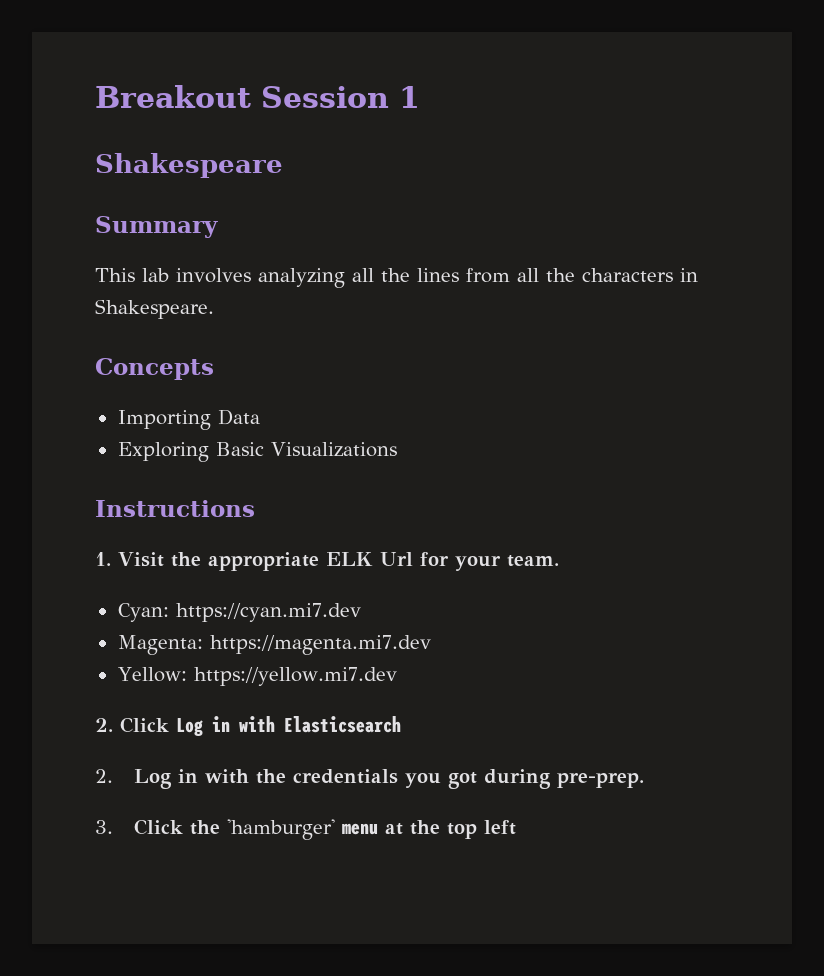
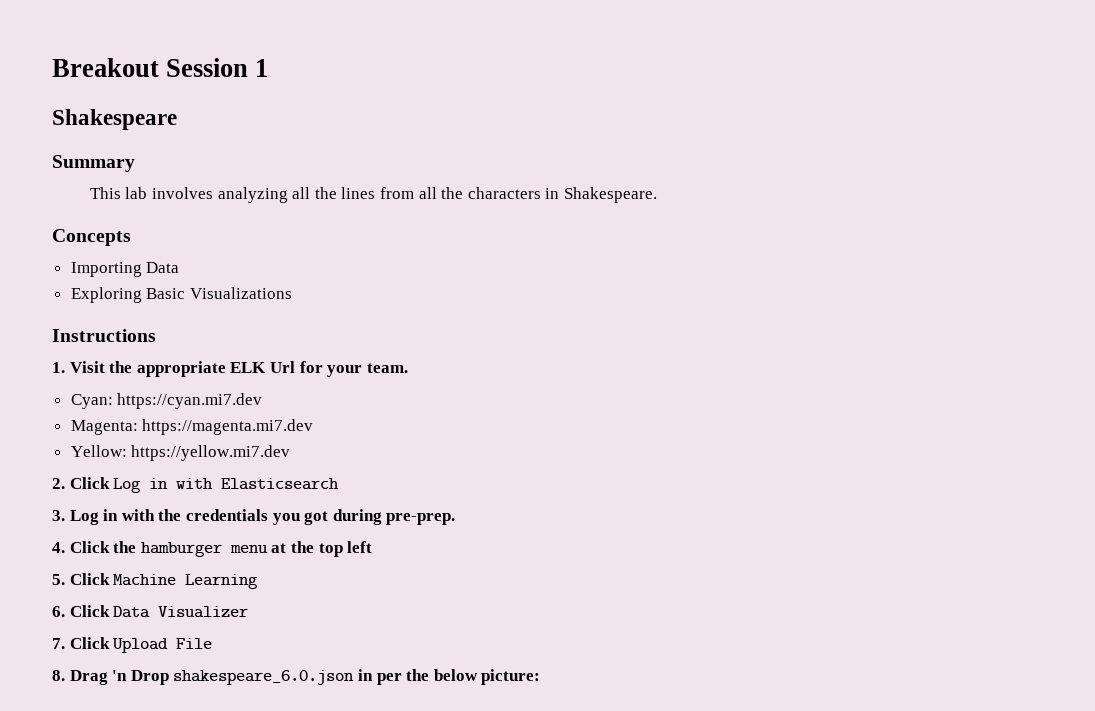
- 2. Log in with the credentials you got during pre-prep.
+ 3. Log in with the credentials you got during pre-prep.
- 3. Click the 'hamburger' menu at the top left
+ 4. Click the hamburger menu at the top left
+ 5. Click Machine Learning
+ 6. Click Data Visualizer
+ 7. Click Upload File
+ 8. Drag 'n Drop shakespeare_6.0.json in per the below picture:

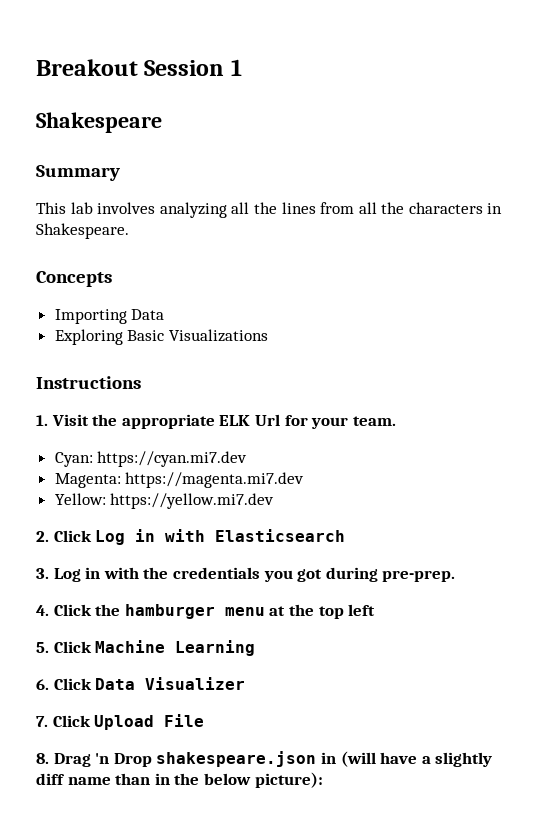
- 8. Drag 'n Drop shakespeare_6.0.json in per the below picture:
+ 8. Drag 'n Drop shakespeare.json in (will have a slightly diff name than in the below picture):

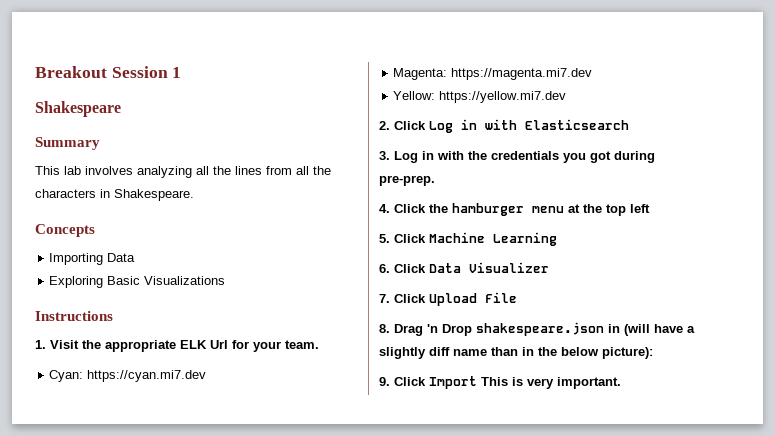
+ 9. Click Import This is very important.

